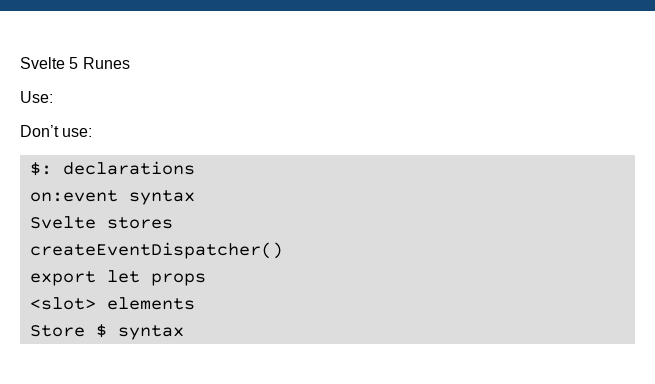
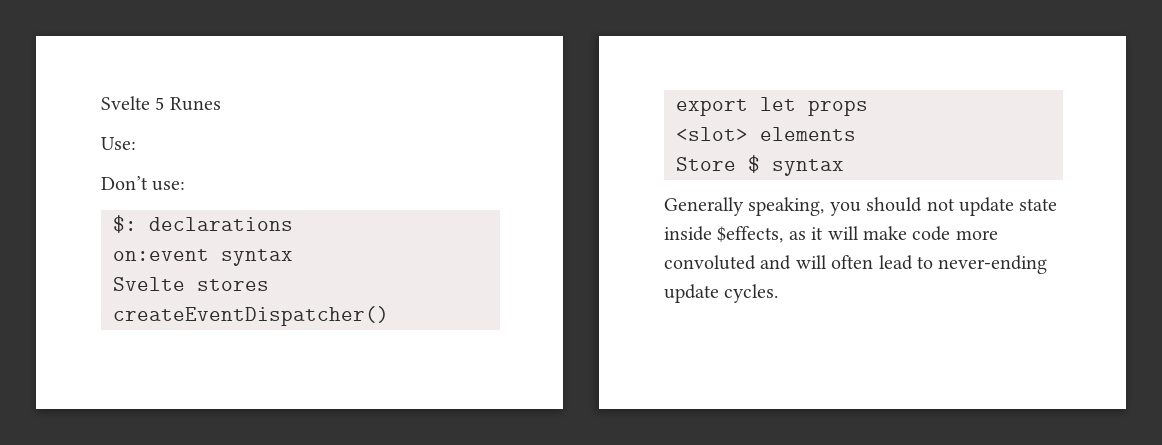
+ Generally speaking, you should not update state inside $effects, as it will make code more convoluted and will often lead to never-ending update cycles.

